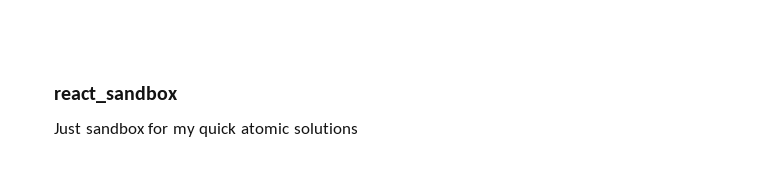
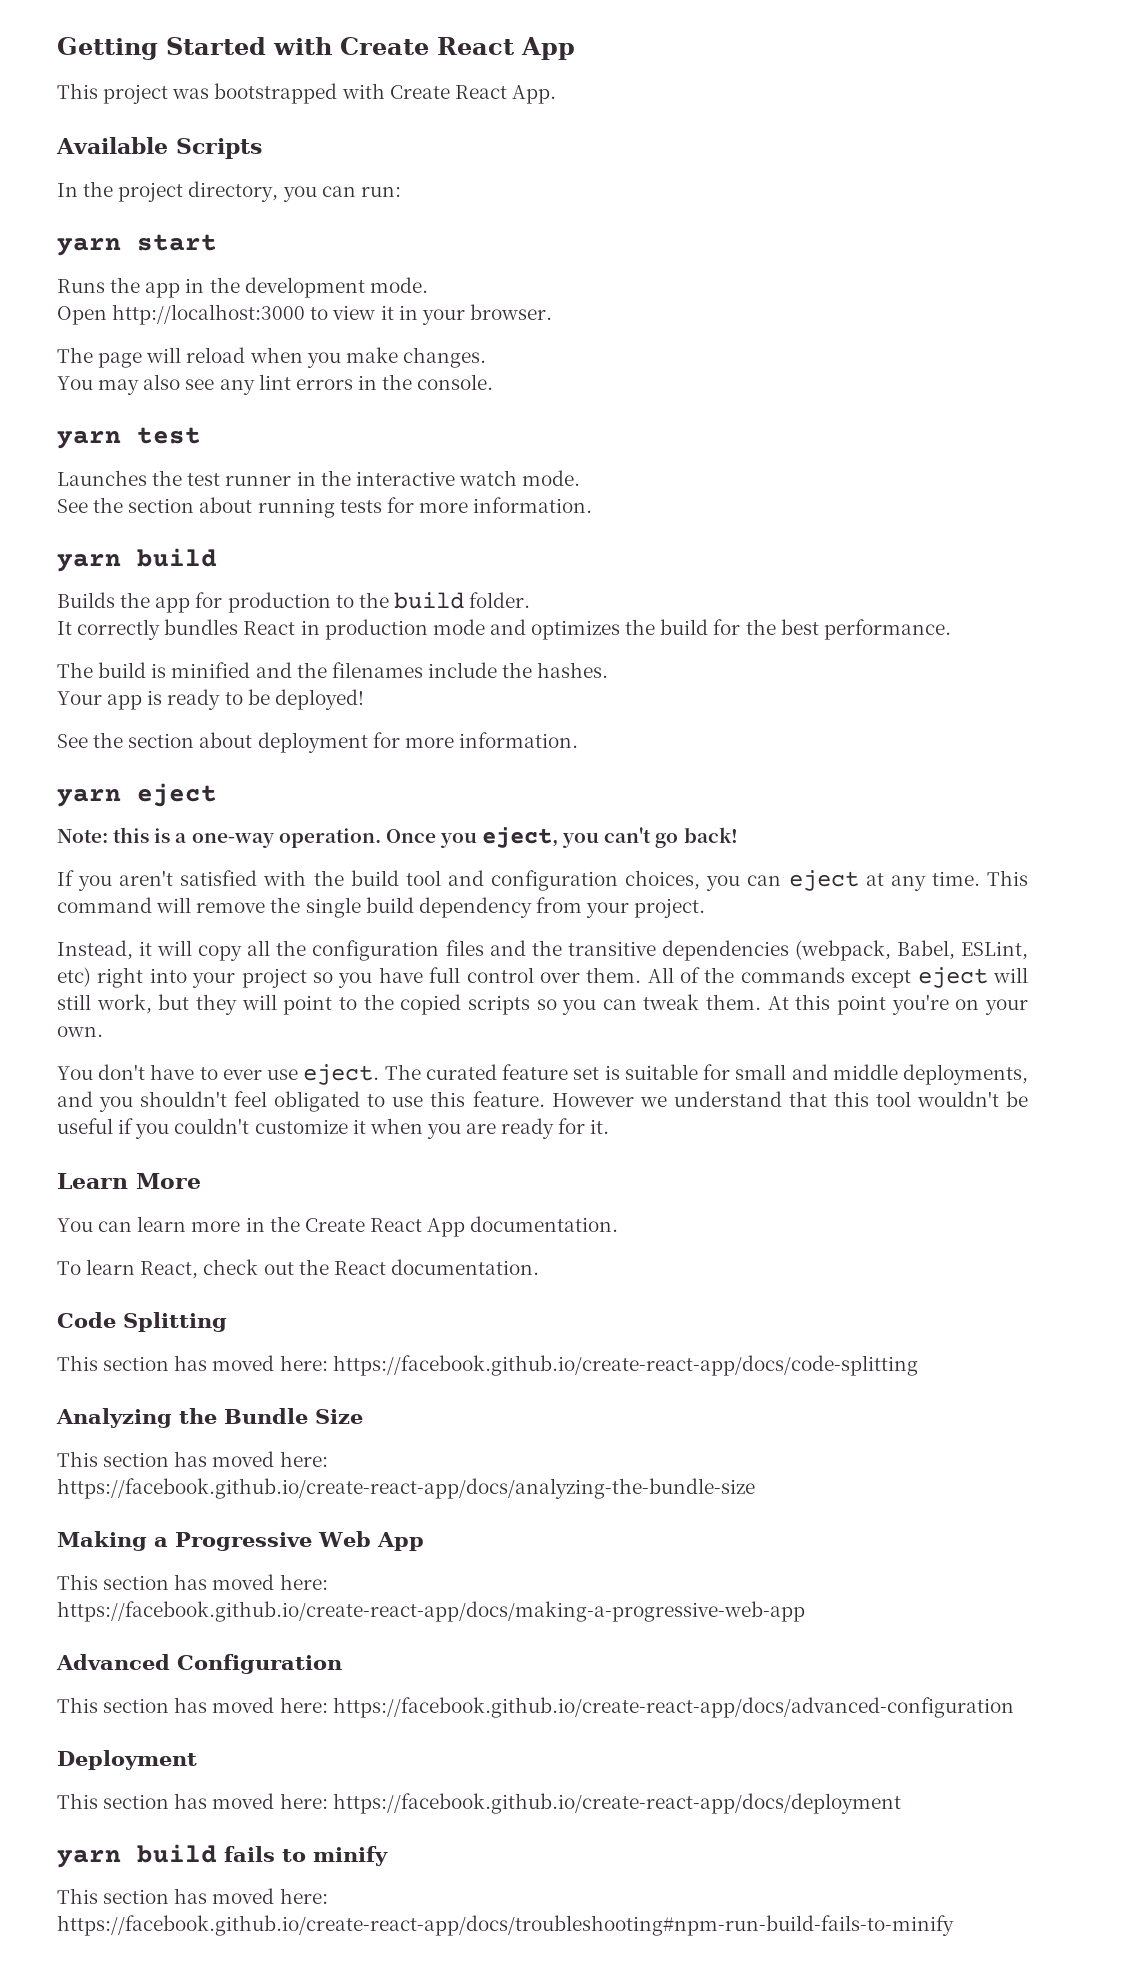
- react_sandbox
- Just sandbox for my quick atomic solutions
+ Getting Started with Create React App
+ This project was bootstrapped with Create React App.
+ Available Scripts
+ In the project directory, you can run:
+ yarn start
+ Runs the app in the development mode.
+ Open http://localhost:3000 to view it in your browser.
+ The page will reload when you make changes.
+ You may also see any lint errors in the console.
+ yarn test
+ Launches the test runner in the interactive watch mode.
+ See the section about running tests for more information.
+ yarn build
+ Builds the app for production to the build folder.
+ It correctly bundles React in production mode and optimizes the build for the best performance.
+ The build is minified and the filenames include the hashes.
+ Your app is ready to be deployed!
+ See the section about deployment for more information.
+ yarn eject
+ Note: this is a one-way operation. Once you eject, you can't go back!
+ If you aren't satisfied with the build tool and configuration choices, you can eject at any time. This command will remove the single build dependency from your project.
+ Instead, it will copy all the configuration files and the transitive dependencies (webpack, Babel, ESLint, etc) right into your project so you have full control over them. All of the commands except eject will still work, but they will point to the copied scripts so you can tweak them. At this point you're on your own.
+ You don't have to ever use eject. The curated feature set is suitable for small and middle deployments, and you shouldn't feel obligated to use this feature. However we understand that this tool wouldn't be useful if you couldn't customize it when you are ready for it.
+ Learn More
+ You can learn more in the Create React App documentation.
+ To learn React, check out the React documentation.
+ Code Splitting
+ This section has moved here: https://facebook.github.io/create-react-app/docs/code-splitting
+ Analyzing the Bundle Size
+ This section has moved here: https://facebook.github.io/create-react-app/docs/analyzing-the-bundle-size
+ Making a Progressive Web App
+ This section has moved here: https://facebook.github.io/create-react-app/docs/making-a-progressive-web-app
+ Advanced Configuration
+ This section has moved here: https://facebook.github.io/create-react-app/docs/advanced-configuration
+ Deployment
+ This section has moved here: https://facebook.github.io/create-react-app/docs/deployment
+ yarn build fails to minify
+ This section has moved here: https://facebook.github.io/create-react-app/docs/troubleshooting#npm-run-build-fails-to-minify

